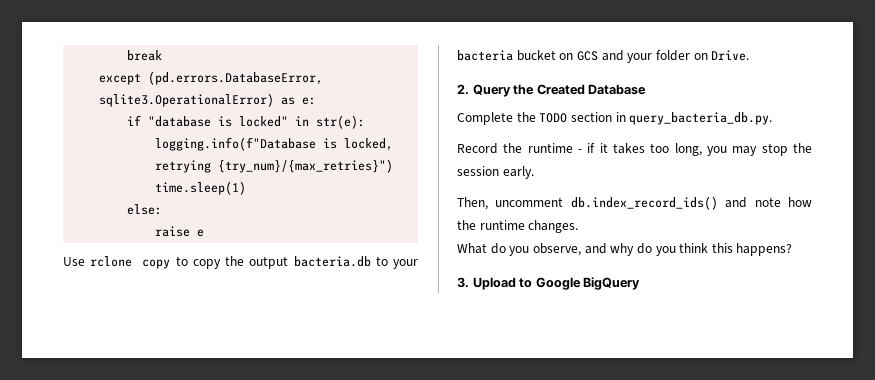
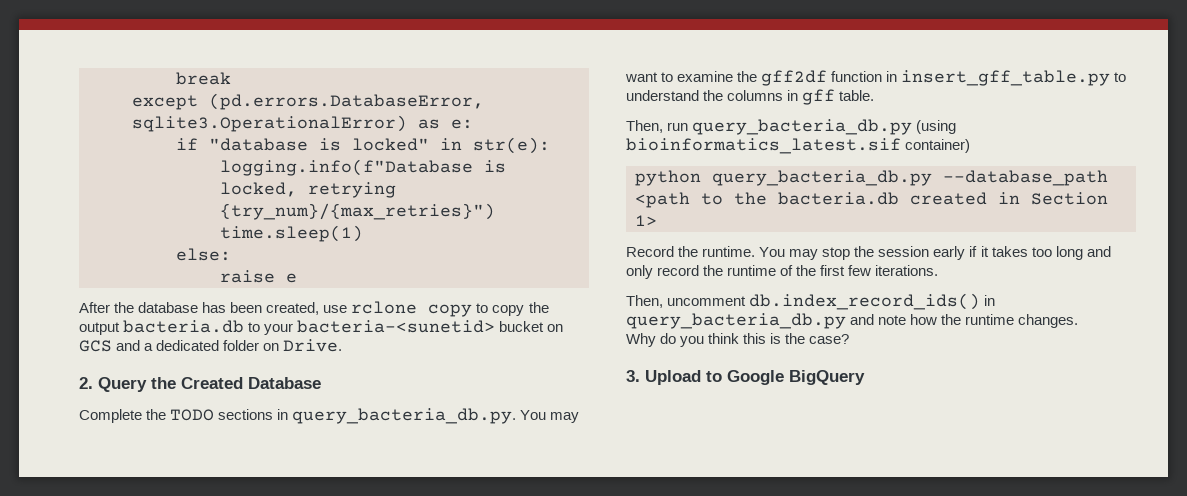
- Use rclone copy to copy the output bacteria.db to your bacteria bucket on GCS and your folder on Drive.
+ After the database has been created, use rclone copy to copy the output bacteria.db to your bacteria-<sunetid> bucket on GCS and a dedicated folder on Drive.
- Complete the TODO section in query_bacteria_db.py.
- Record the runtime - if it takes too long, you may stop the session early.
+ Complete the TODO sections in query_bacteria_db.py. You may want to examine the gff2df function in insert_gff_table.py to understand the columns in gff table.
+ Then, run query_bacteria_db.py (using bioinformatics_latest.sif container)
+ python query_bacteria_db.py --database_path <path to the bacteria.db created in Section 1>
+ Record the runtime. You may stop the session early if it takes too long and only record the runtime of the first few iterations.
- Then, uncomment db.index_record_ids() and note how the runtime changes.
+ Then, uncomment db.index_record_ids() in query_bacteria_db.py and note how the runtime changes.
- What do you observe, and why do you think this happens?
+ Why do you think this is the case?

